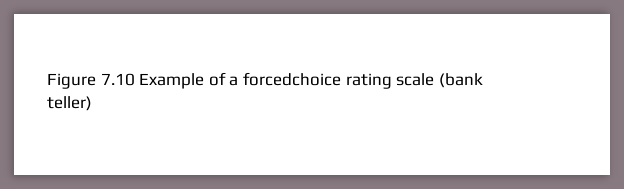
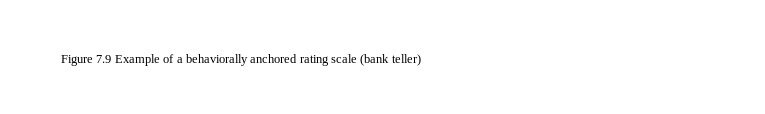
- Figure 7.10 Example of a forcedchoice rating scale (bank teller)
+ Figure 7.9 Example of a behaviorally anchored rating scale (bank teller)

